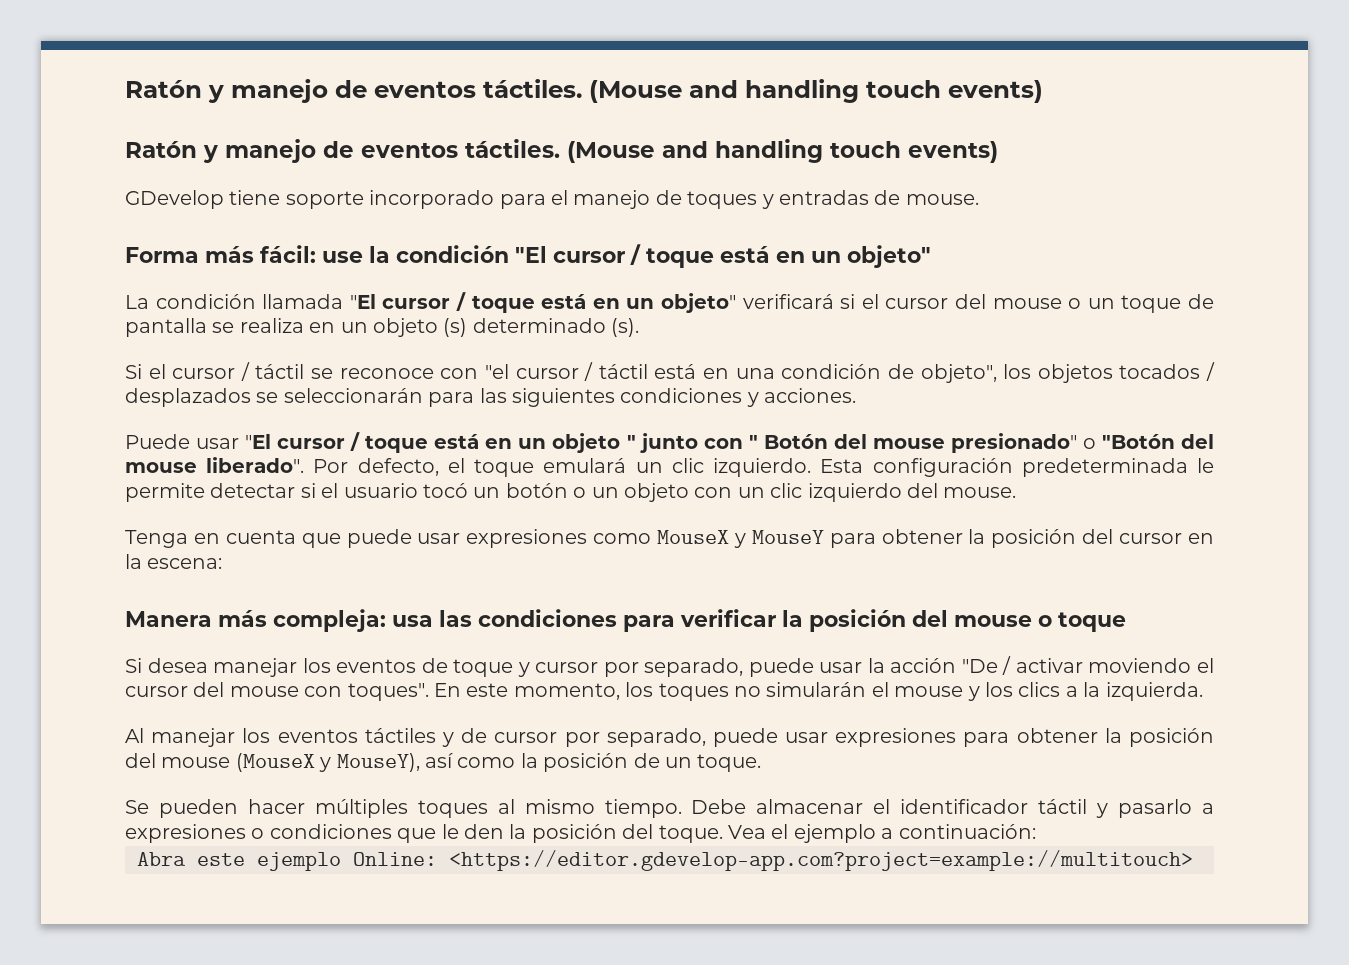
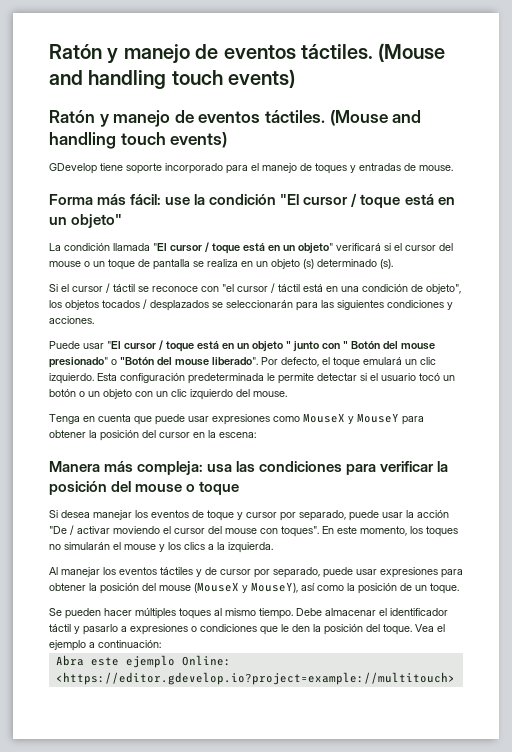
- Abra este ejemplo Online: <https://editor.gdevelop-app.com?project=example://multitouch>
+ Abra este ejemplo Online: <https://editor.gdevelop.io?project=example://multitouch>

